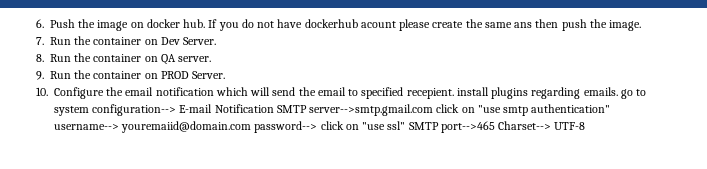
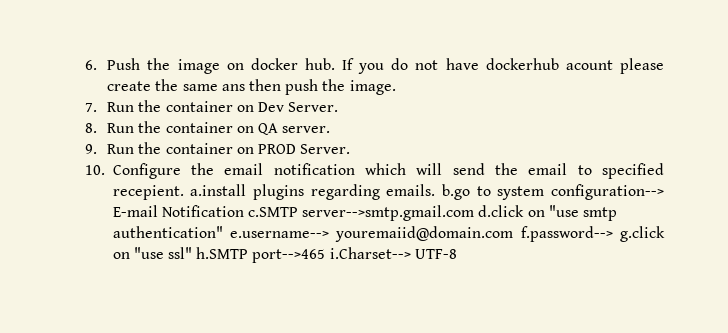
- 10. Configure the email notification which will send the email to specified recepient. install plugins regarding emails. go to system configuration--> E-mail Notification SMTP server-->smtp.gmail.com click on "use smtp authentication" username--> youremaiid@domain.com password--> click on "use ssl" SMTP port-->465 Charset--> UTF-8
+ 10. Configure the email notification which will send the email to specified recepient. a.install plugins regarding emails. b.go to system configuration--> E-mail Notification c.SMTP server-->smtp.gmail.com d.click on "use smtp authentication" e.username--> youremaiid@domain.com f.password--> g.click on "use ssl" h.SMTP port-->465 i.Charset--> UTF-8

